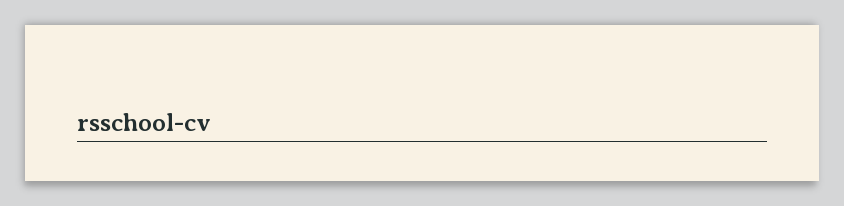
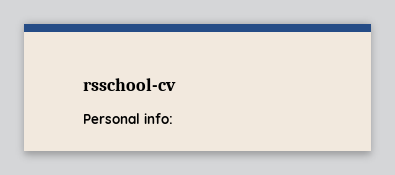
+ Personal info:

